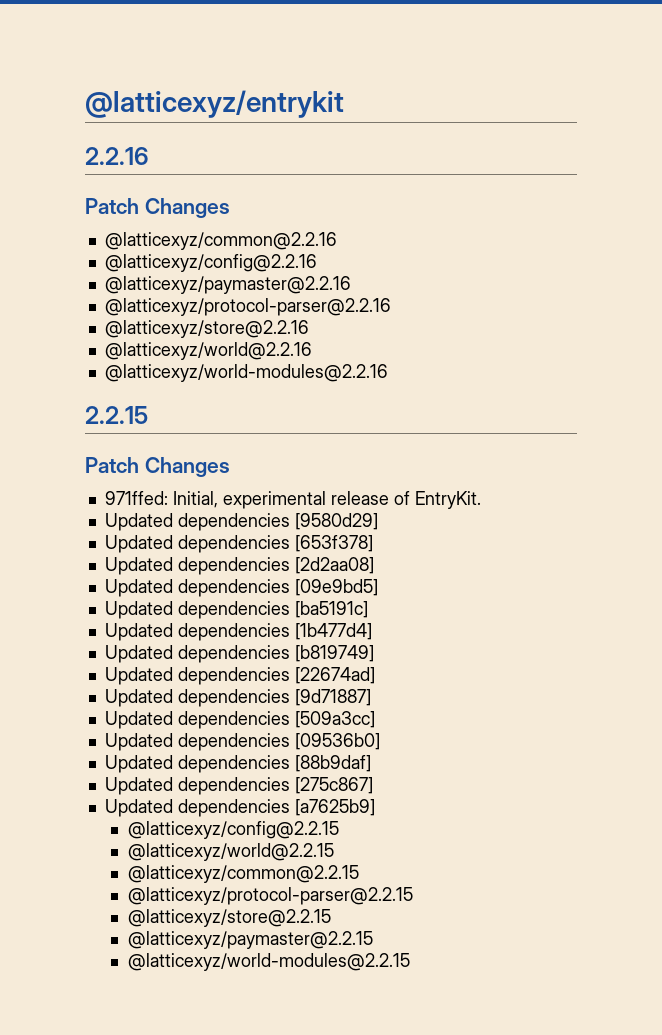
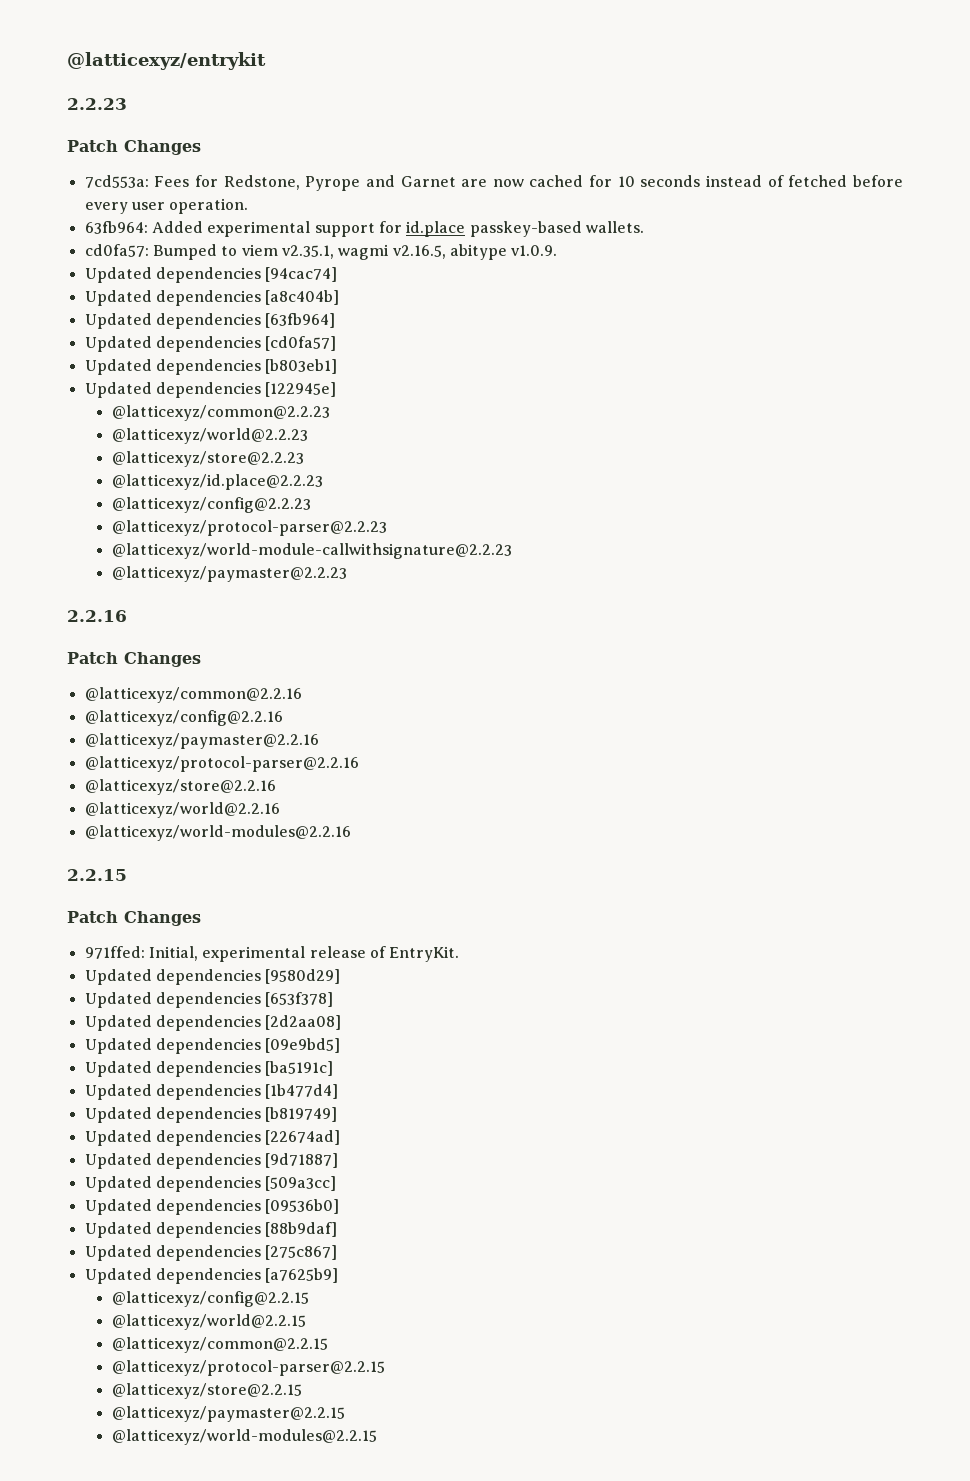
+ 2.2.23
+ Patch Changes
+ 7cd553a: Fees for Redstone, Pyrope and Garnet are now cached for 10 seconds instead of fetched before every user operation.
+ 63fb964: Added experimental support for id.place passkey-based wallets.
+ cd0fa57: Bumped to viem v2.35.1, wagmi v2.16.5, abitype v1.0.9.
+ Updated dependencies [94cac74]
+ Updated dependencies [a8c404b]
+ Updated dependencies [63fb964]
+ Updated dependencies [cd0fa57]
+ Updated dependencies [b803eb1]
+ Updated dependencies [122945e]
+ @latticexyz/common@2.2.23
+ @latticexyz/world@2.2.23
+ @latticexyz/store@2.2.23
+ @latticexyz/id.place@2.2.23
+ @latticexyz/config@2.2.23
+ @latticexyz/protocol-parser@2.2.23
+ @latticexyz/world-module-callwithsignature@2.2.23
+ @latticexyz/paymaster@2.2.23

